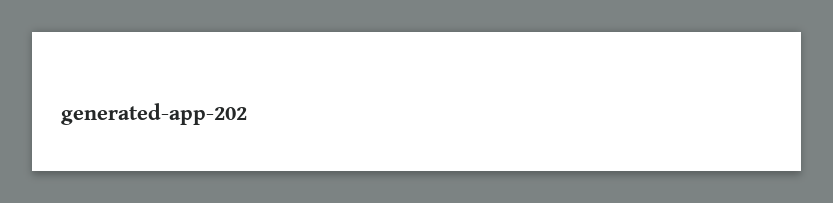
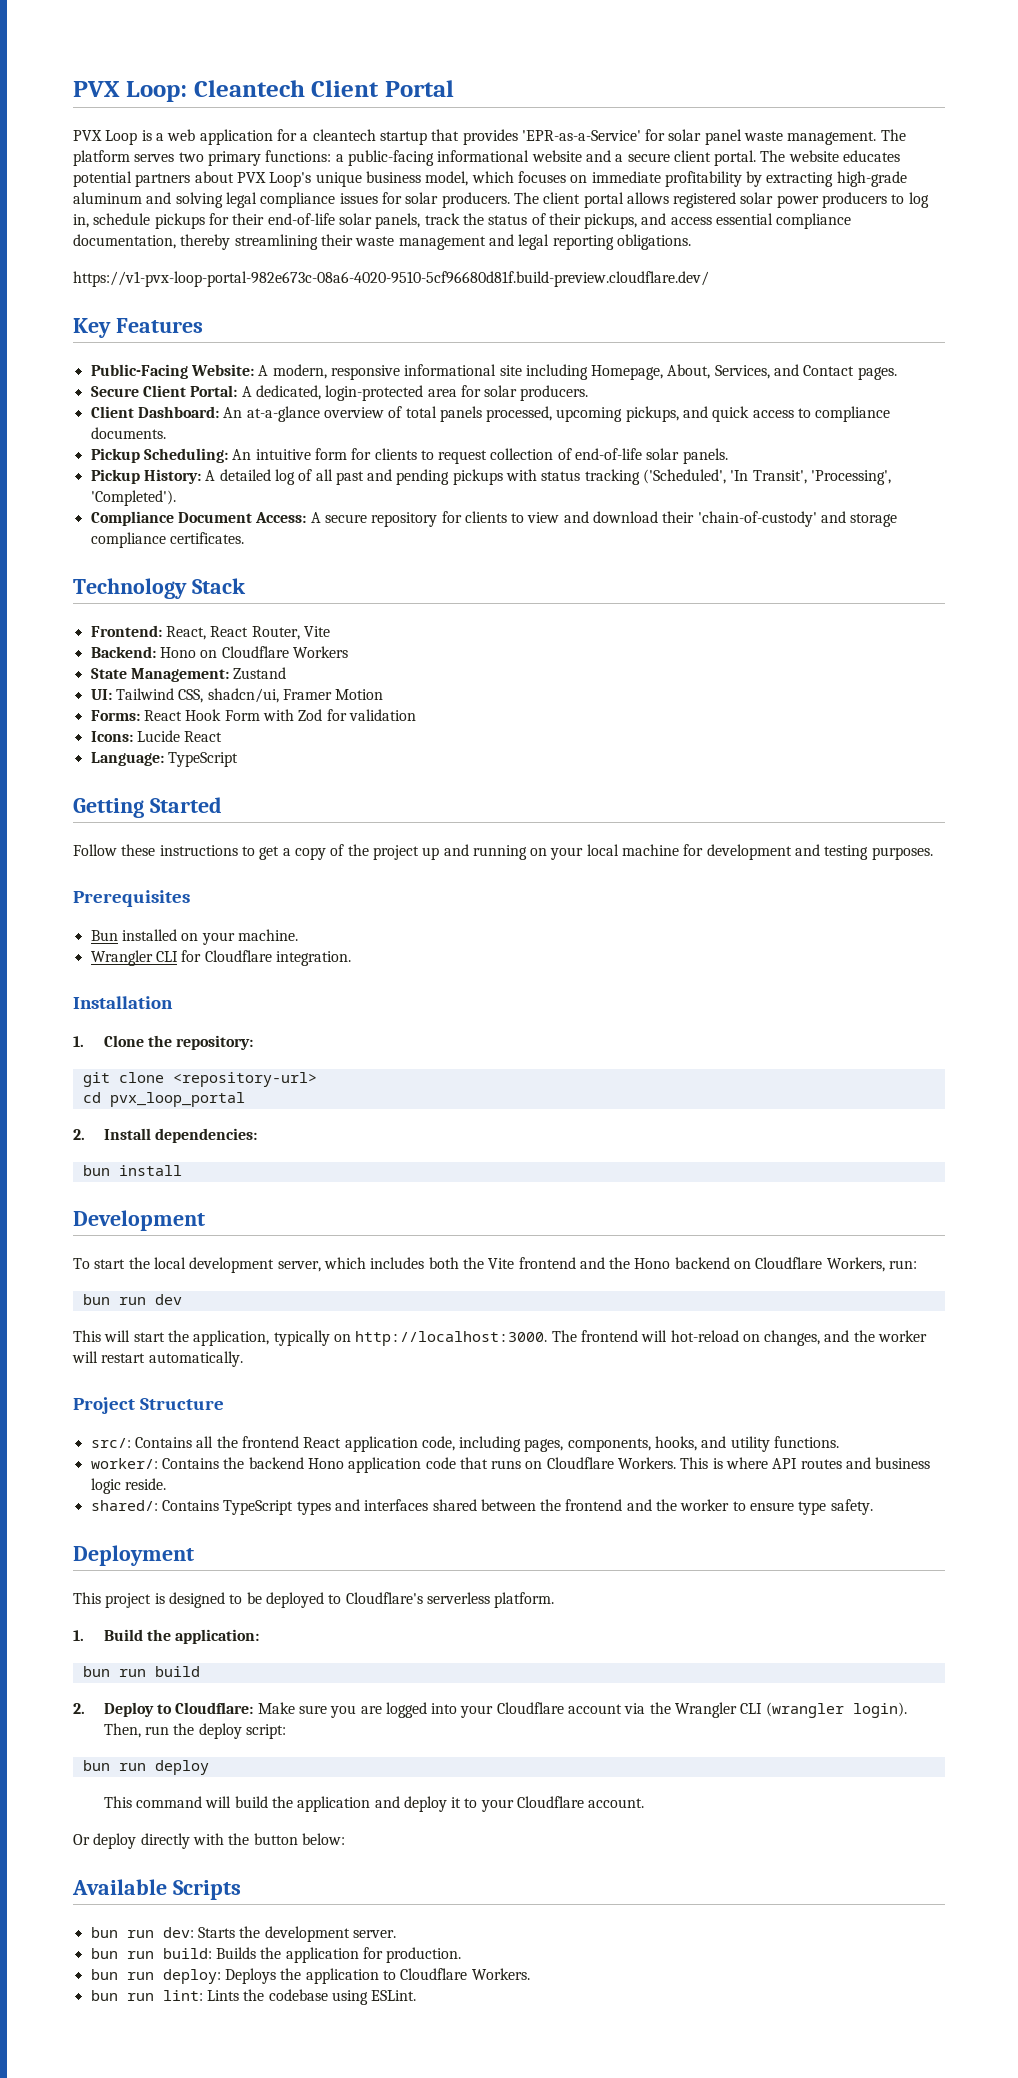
- generated-app-202
+ PVX Loop: Cleantech Client Portal
+ PVX Loop is a web application for a cleantech startup that provides 'EPR-as-a-Service' for solar panel waste management. The platform serves two primary functions: a public-facing informational website and a secure client portal. The website educates potential partners about PVX Loop's unique business model, which focuses on immediate profitability by extracting high-grade aluminum and solving legal compliance issues for solar producers. The client portal allows registered solar power producers to log in, schedule pickups for their end-of-life solar panels, track the status of their pickups, and access essential compliance documentation, thereby streamlining their waste management and legal reporting obligations.
+ https://v1-pvx-loop-portal-982e673c-08a6-4020-9510-5cf96680d81f.build-preview.cloudflare.dev/
+ Key Features
+ Public-Facing Website: A modern, responsive informational site including Homepage, About, Services, and Contact pages.
+ Secure Client Portal: A dedicated, login-protected area for solar producers.
+ Client Dashboard: An at-a-glance overview of total panels processed, upcoming pickups, and quick access to compliance documents.
+ Pickup Scheduling: An intuitive form for clients to request collection of end-of-life solar panels.
+ Pickup History: A detailed log of all past and pending pickups with status tracking ('Scheduled', 'In Transit', 'Processing', 'Completed').
+ Compliance Document Access: A secure repository for clients to view and download their 'chain-of-custody' and storage compliance certificates.
+ Technology Stack
+ Frontend: React, React Router, Vite
+ Backend: Hono on Cloudflare Workers
+ State Management: Zustand
+ UI: Tailwind CSS, shadcn/ui, Framer Motion
+ Forms: React Hook Form with Zod for validation
+ Icons: Lucide React
+ Language: TypeScript
+ Getting Started
+ Follow these instructions to get a copy of the project up and running on your local machine for development and testing purposes.
+ Prerequisites
+ Bun installed on your machine.
+ Wrangler CLI for Cloudflare integration.
+ Installation
+ 1. Clone the repository:
+ git clone <repository-url>
+ cd pvx_loop_portal
+ 2. Install dependencies:
+ bun install
+ Development
+ To start the local development server, which includes both the Vite frontend and the Hono backend on Cloudflare Workers, run:
+ bun run dev
+ This will start the application, typically on http://localhost:3000. The frontend will hot-reload on changes, and the worker will restart automatically.
+ Project Structure
+ src/: Contains all the frontend React application code, including pages, components, hooks, and utility functions.
+ worker/: Contains the backend Hono application code that runs on Cloudflare Workers. This is where API routes and business logic reside.
+ shared/: Contains TypeScript types and interfaces shared between the frontend and the worker to ensure type safety.
+ Deployment
+ This project is designed to be deployed to Cloudflare's serverless platform.
+ 1. Build the application:
+ bun run build
+ 2. Deploy to Cloudflare: Make sure you are logged into your Cloudflare account via the Wrangler CLI (wrangler login). Then, run the deploy script:
+ bun run deploy
+ This command will build the application and deploy it to your Cloudflare account.
+ Or deploy directly with the button below:
+ Available Scripts
+ bun run dev: Starts the development server.
+ bun run build: Builds the application for production.
+ bun run deploy: Deploys the application to Cloudflare Workers.
+ bun run lint: Lints the codebase using ESLint.

